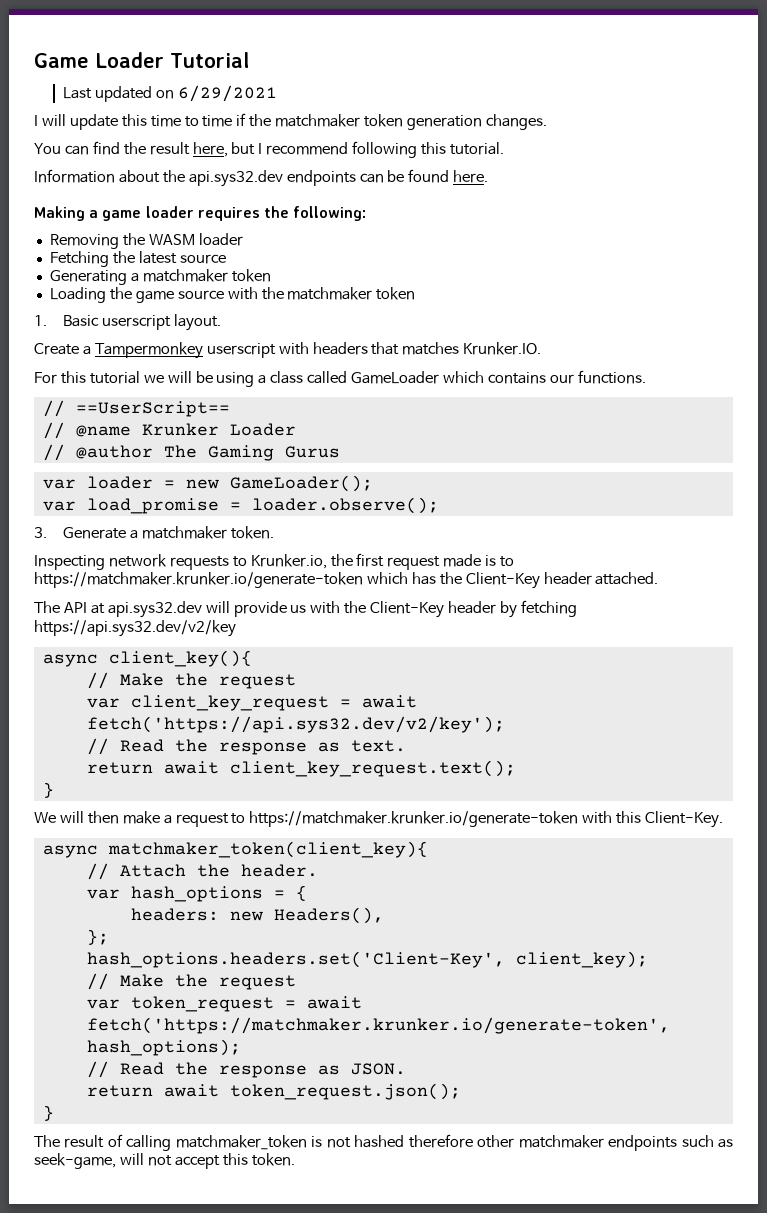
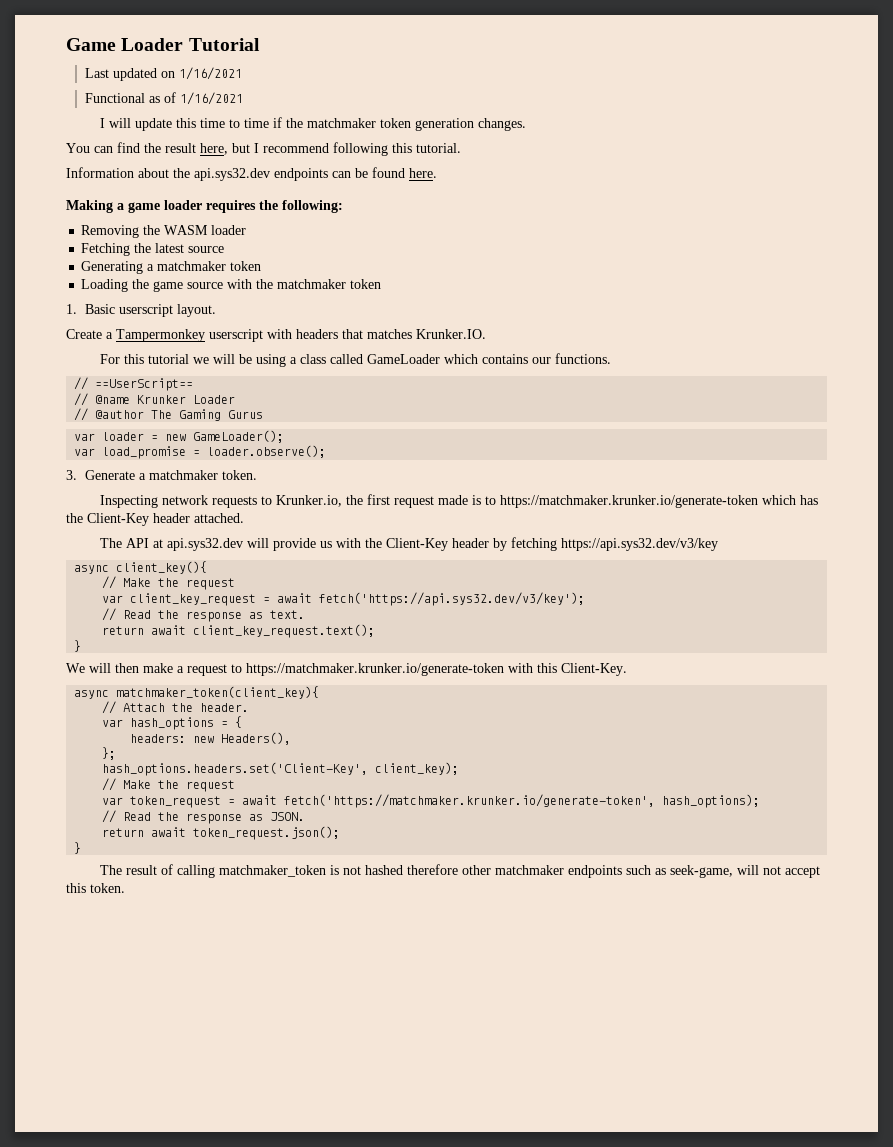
- Last updated on 6/29/2021
+ Last updated on 1/16/2021
+ Functional as of 1/16/2021
- The API at api.sys32.dev will provide us with the Client-Key header by fetching https://api.sys32.dev/v2/key
+ The API at api.sys32.dev will provide us with the Client-Key header by fetching https://api.sys32.dev/v3/key
- var client_key_request = await fetch('https://api.sys32.dev/v2/key');
+ var client_key_request = await fetch('https://api.sys32.dev/v3/key');

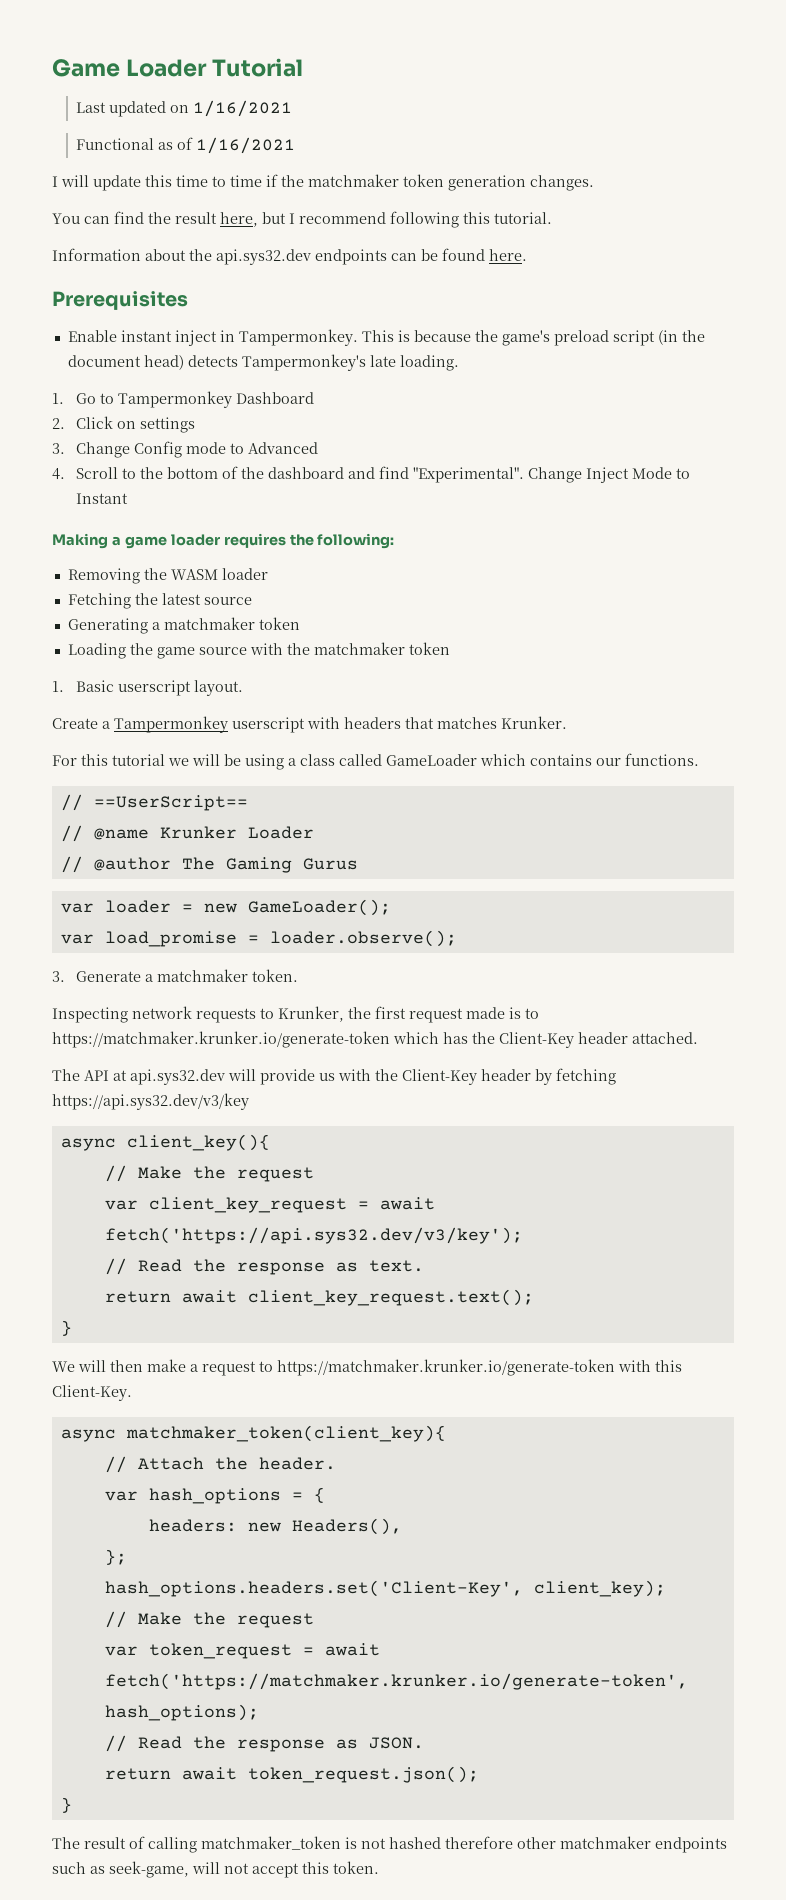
+ Prerequisites
+ Enable instant inject in Tampermonkey. This is because the game's preload script (in the document head) detects Tampermonkey's late loading.
+ 1. Go to Tampermonkey Dashboard
+ 2. Click on settings
+ 3. Change Config mode to Advanced
+ 4. Scroll to the bottom of the dashboard and find "Experimental". Change Inject Mode to Instant
- Create a Tampermonkey userscript with headers that matches Krunker.IO.
+ Create a Tampermonkey userscript with headers that matches Krunker.
- Inspecting network requests to Krunker.io, the first request made is to https://matchmaker.krunker.io/generate-token which has the Client-Key header attached.
+ Inspecting network requests to Krunker, the first request made is to https://matchmaker.krunker.io/generate-token which has the Client-Key header attached.

